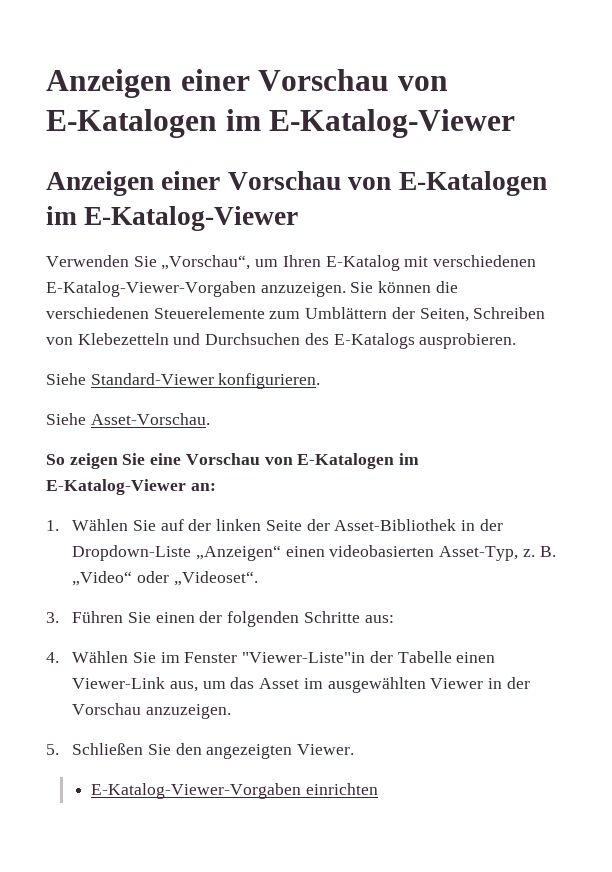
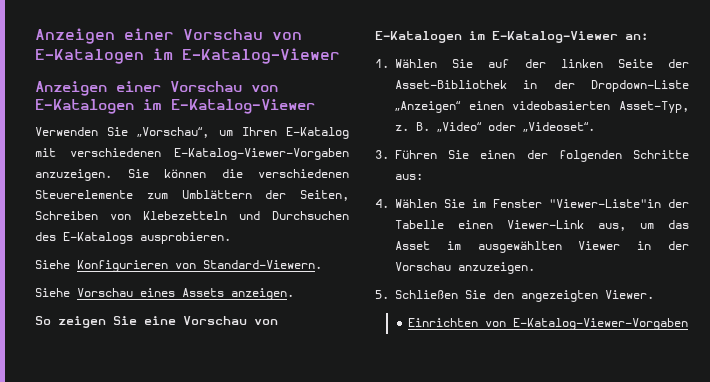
- Siehe Standard-Viewer konfigurieren.
- Siehe Asset-Vorschau.
+ Siehe Konfigurieren von Standard-Viewern.
+ Siehe Vorschau eines Assets anzeigen.
- E-Katalog-Viewer-Vorgaben einrichten
+ Einrichten von E-Katalog-Viewer-Vorgaben

